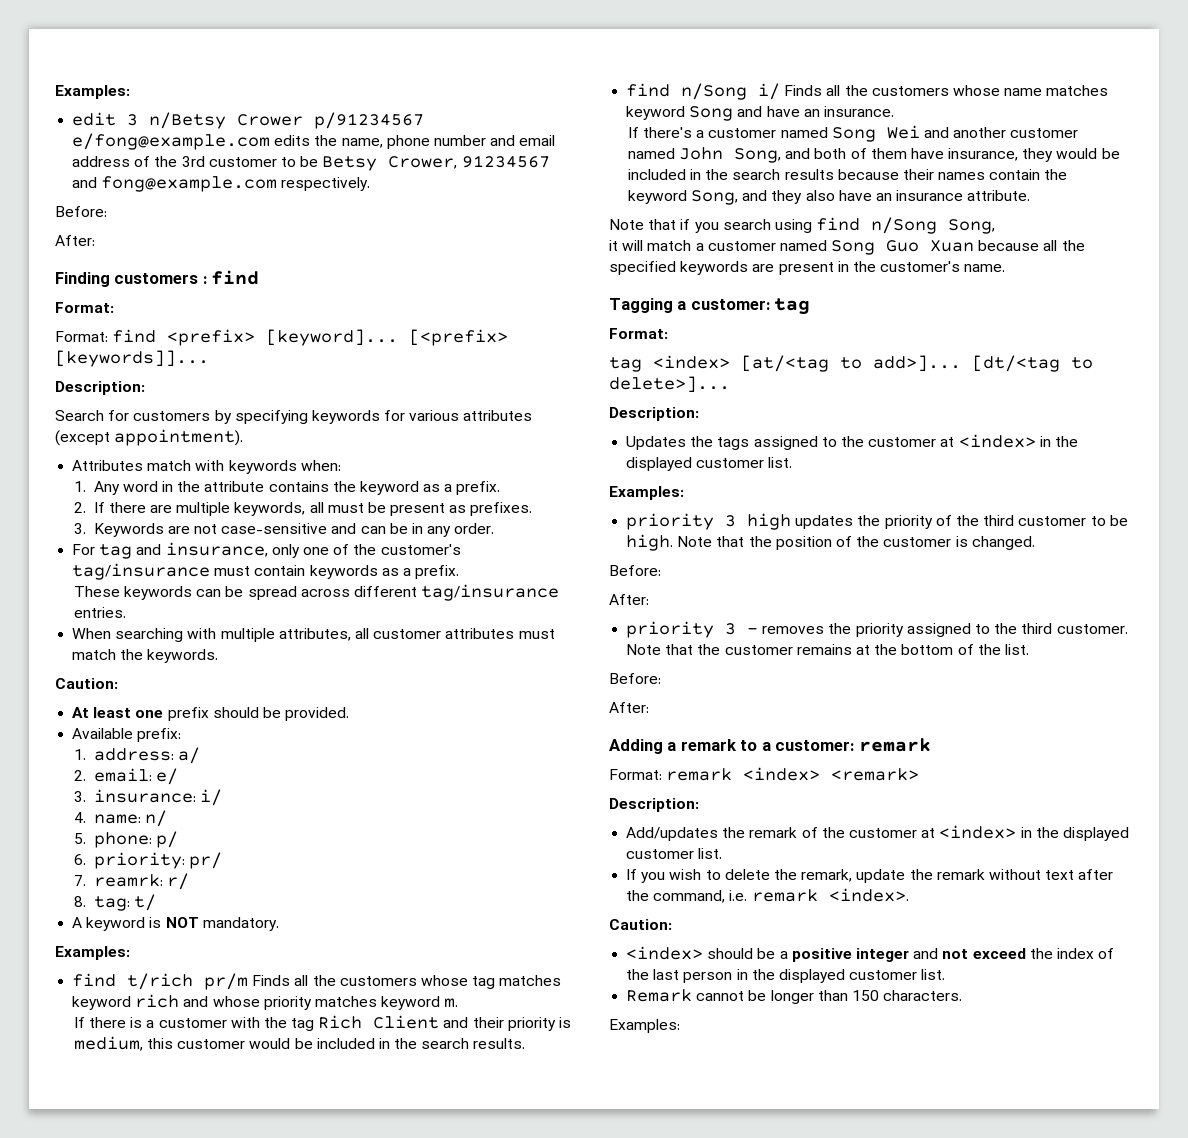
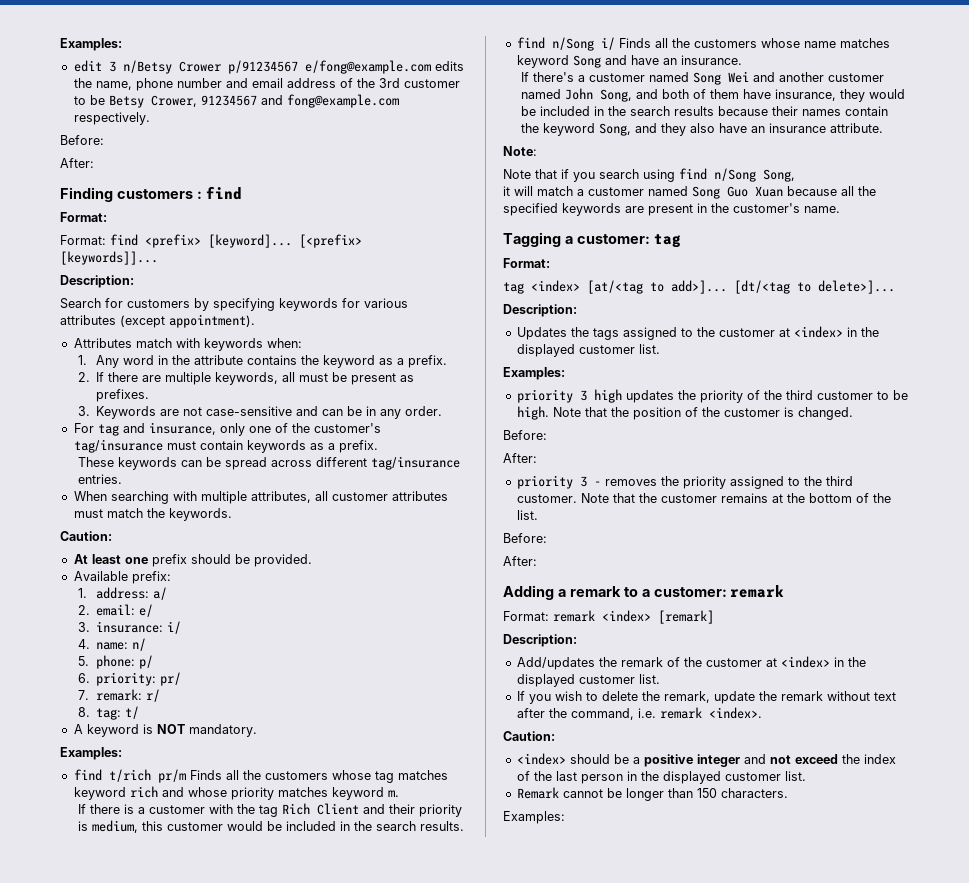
- 7. reamrk: r/
+ 7. remark: r/
+ Note:
- Format: remark <index> <remark>
+ Format: remark <index> [remark]

